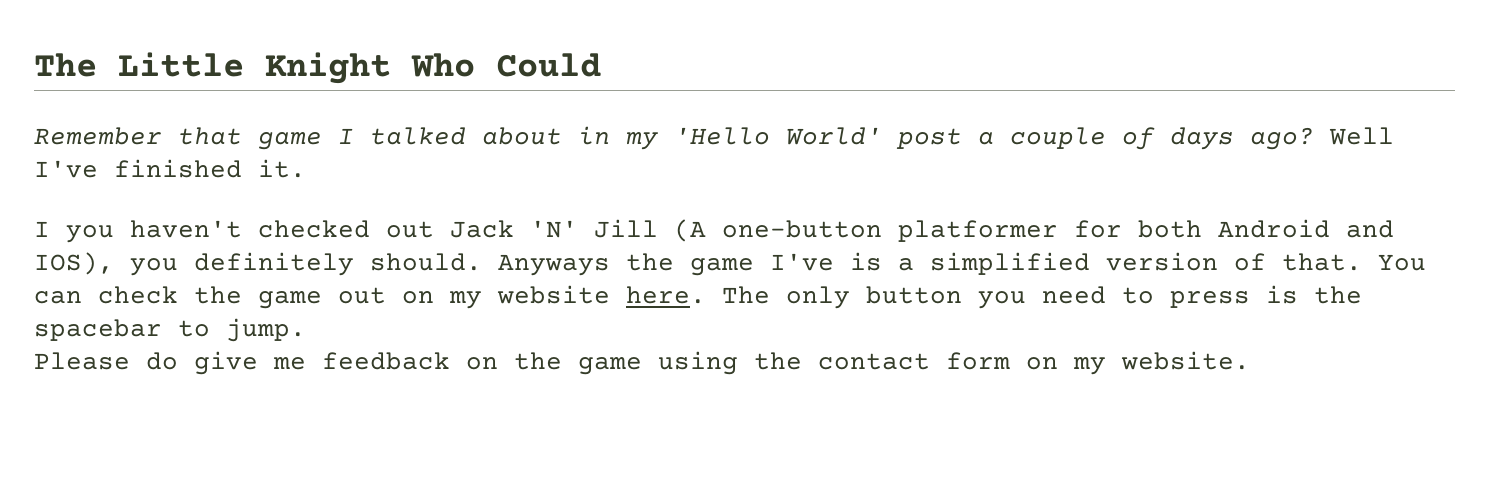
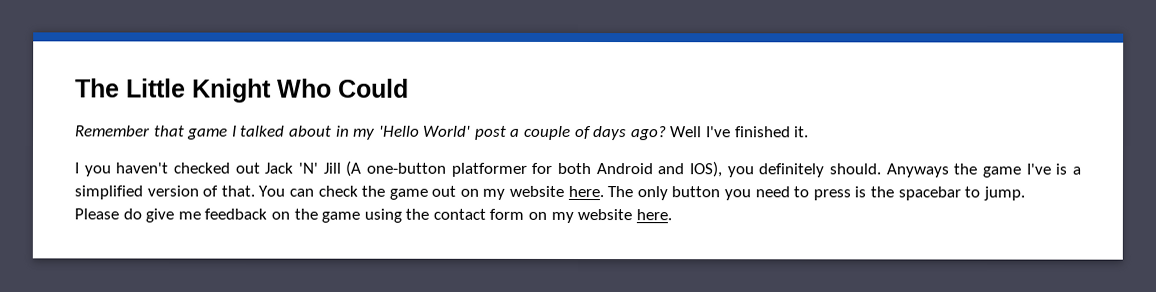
- Please do give me feedback on the game using the contact form on my website.
+ Please do give me feedback on the game using the contact form on my website here.

